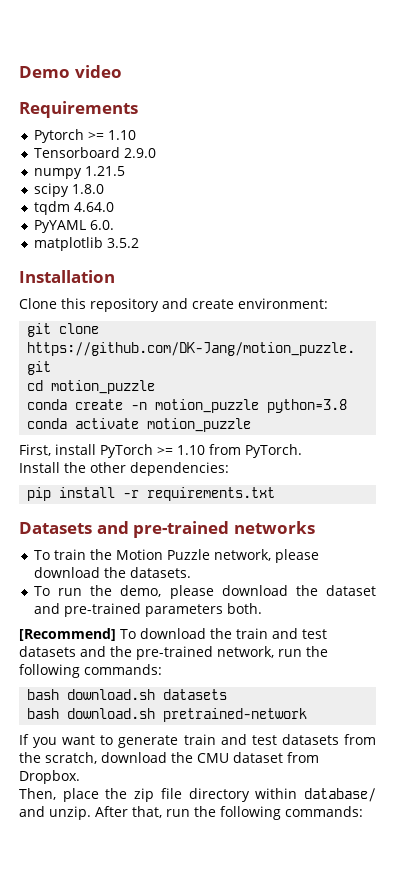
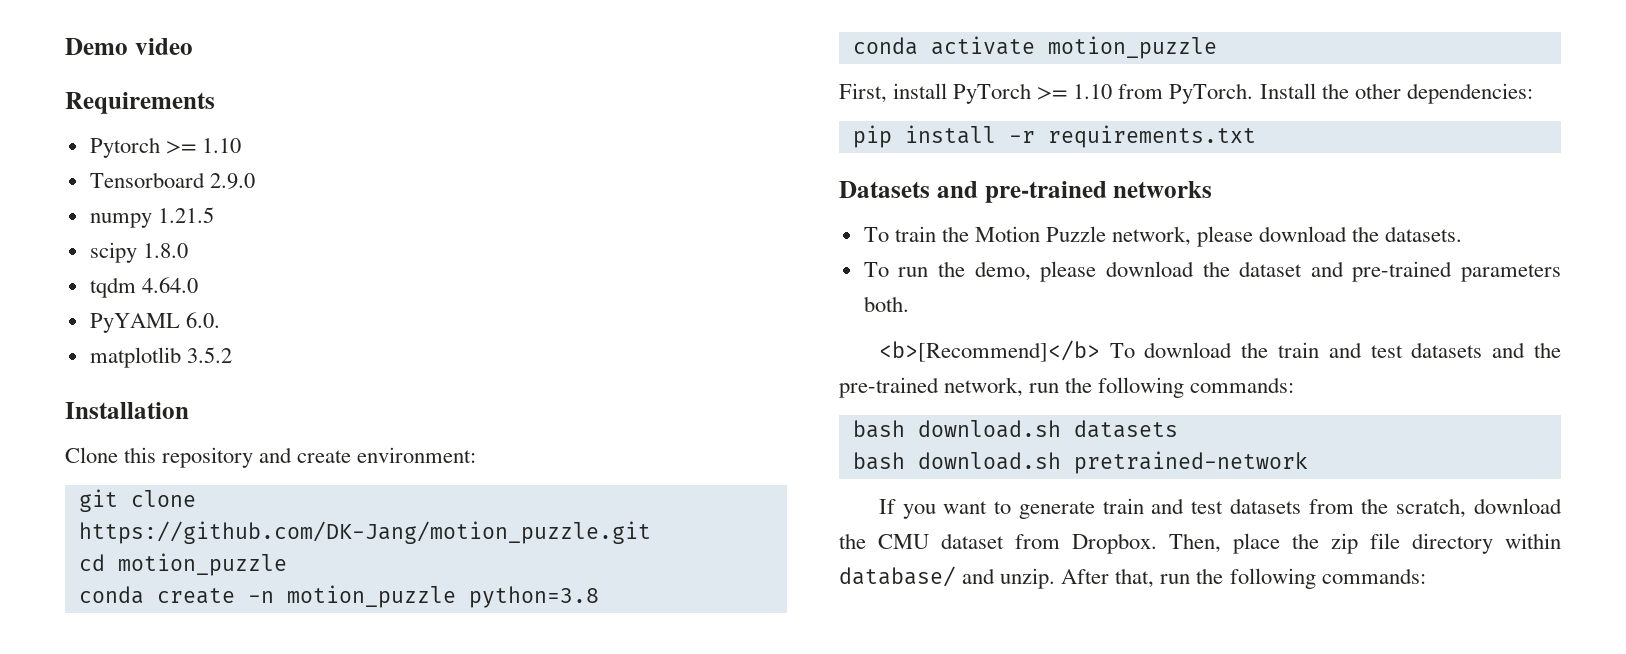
- First, install PyTorch >= 1.10 from PyTorch.
- Install the other dependencies:
+ First, install PyTorch >= 1.10 from PyTorch. Install the other dependencies:
- [Recommend] To download the train and test datasets and the pre-trained network, run the following commands:
+ <b>[Recommend]</b> To download the train and test datasets and the pre-trained network, run the following commands:
- If you want to generate train and test datasets from the scratch, download the CMU dataset from Dropbox.
- Then, place the zip file directory within database/ and unzip.
+ If you want to generate train and test datasets from the scratch, download the CMU dataset from Dropbox. Then, place the zip file directory within database/ and unzip.

